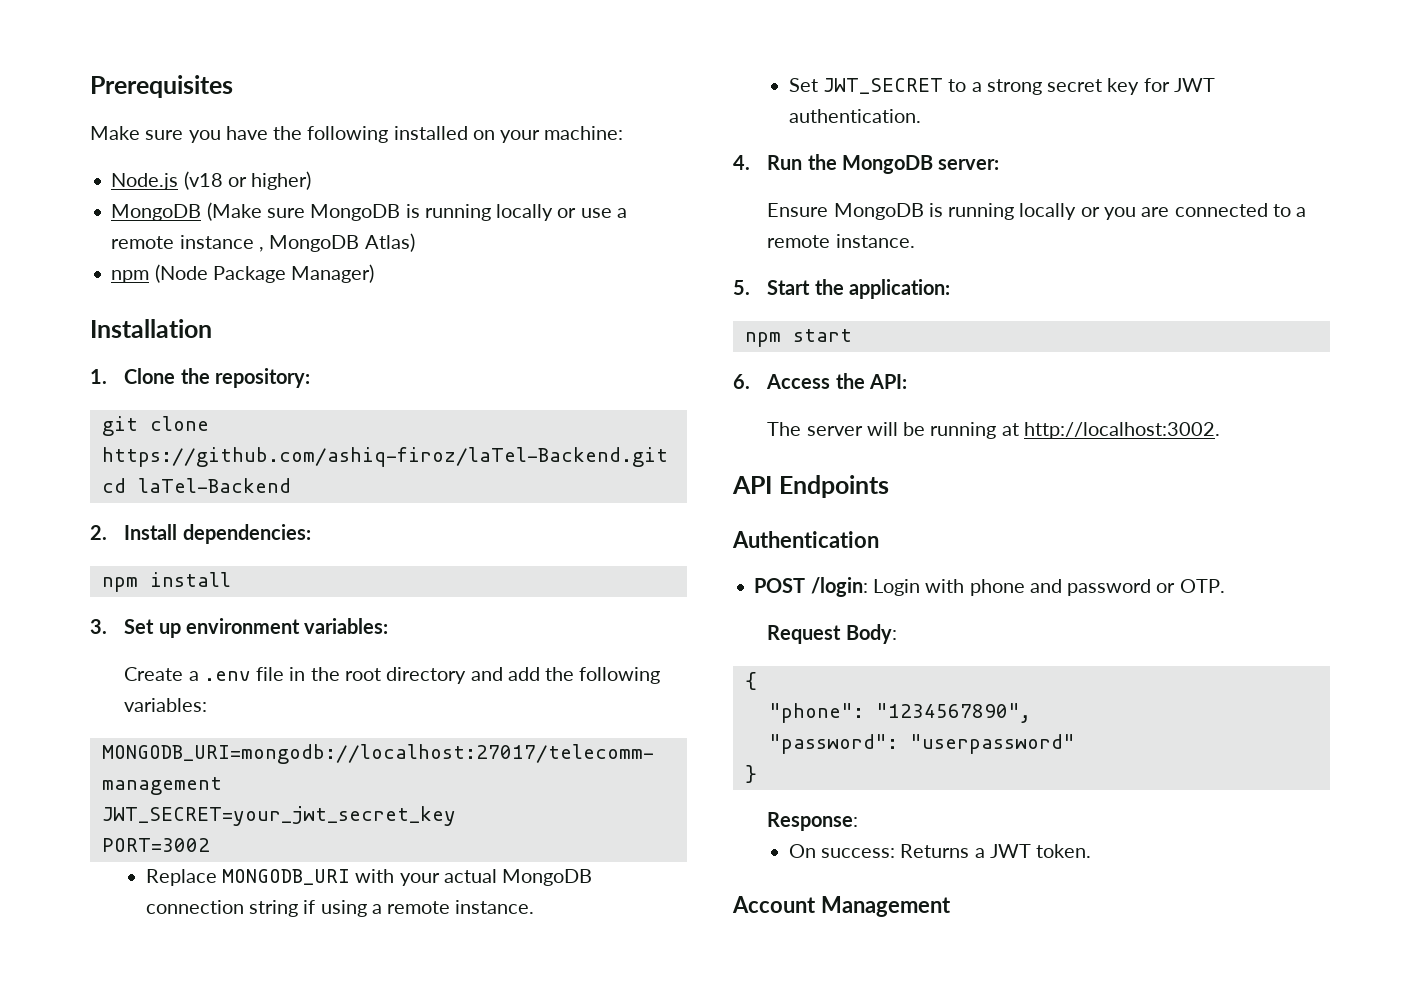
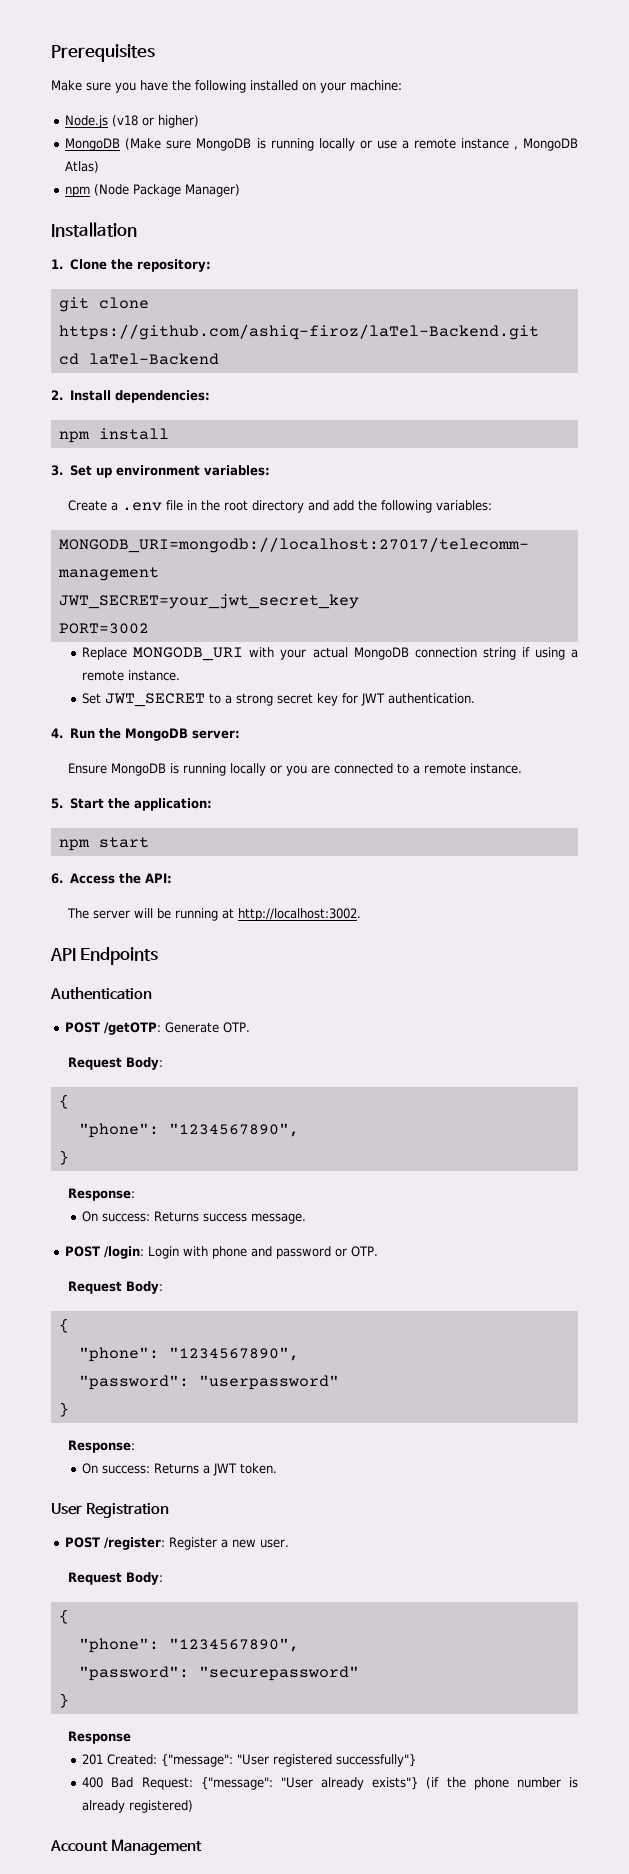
+ POST /getOTP: Generate OTP.
+ Request Body:
+ {
+ "phone": "1234567890",
+ }
+ Response:
+ On success: Returns success message.
+ User Registration
+ POST /register: Register a new user.
+ Request Body:
+ {
+ "phone": "1234567890",
+ "password": "securepassword"
+ }
+ Response
+ 201 Created: {"message": "User registered successfully"}
+ 400 Bad Request: {"message": "User already exists"} (if the phone number is already registered)

